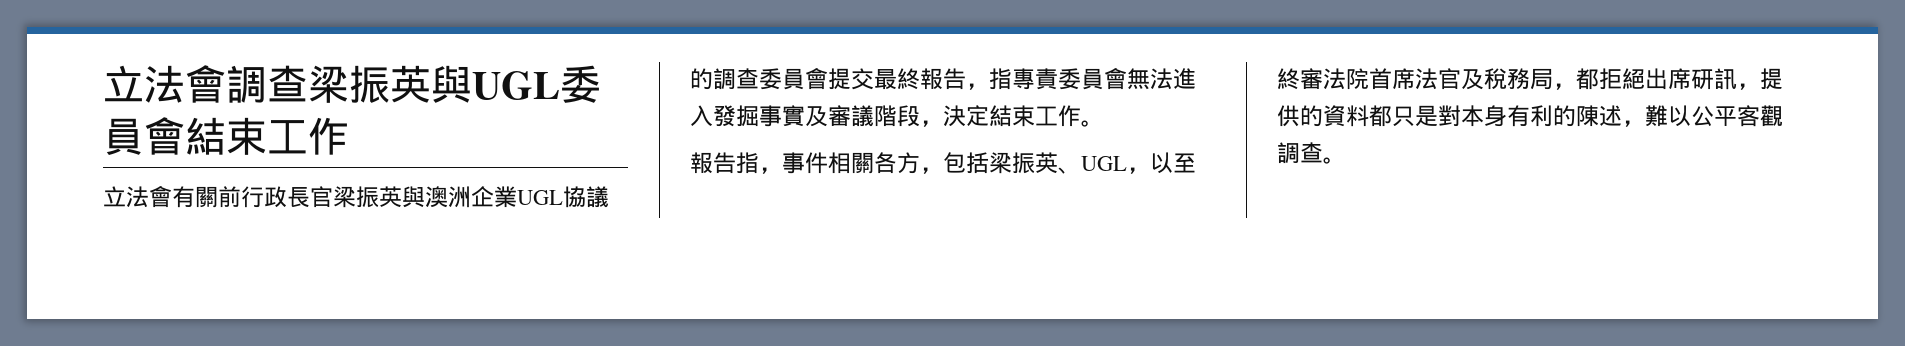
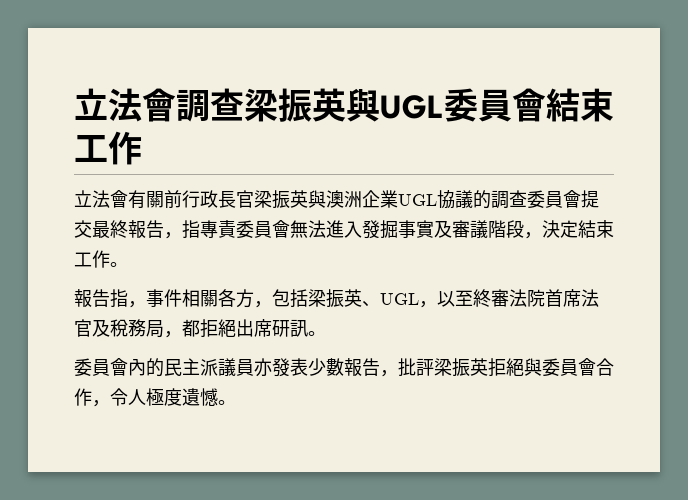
- 報告指，事件相關各方，包括梁振英、UGL，以至終審法院首席法官及稅務局，都拒絕出席研訊，提供的資料都只是對本身有利的陳述，難以公平客觀調查。
+ 報告指，事件相關各方，包括梁振英、UGL，以至終審法院首席法官及稅務局，都拒絕出席研訊。
+ 委員會內的民主派議員亦發表少數報告，批評梁振英拒絕與委員會合作，令人極度遺憾。

